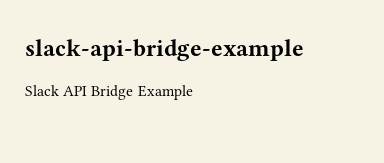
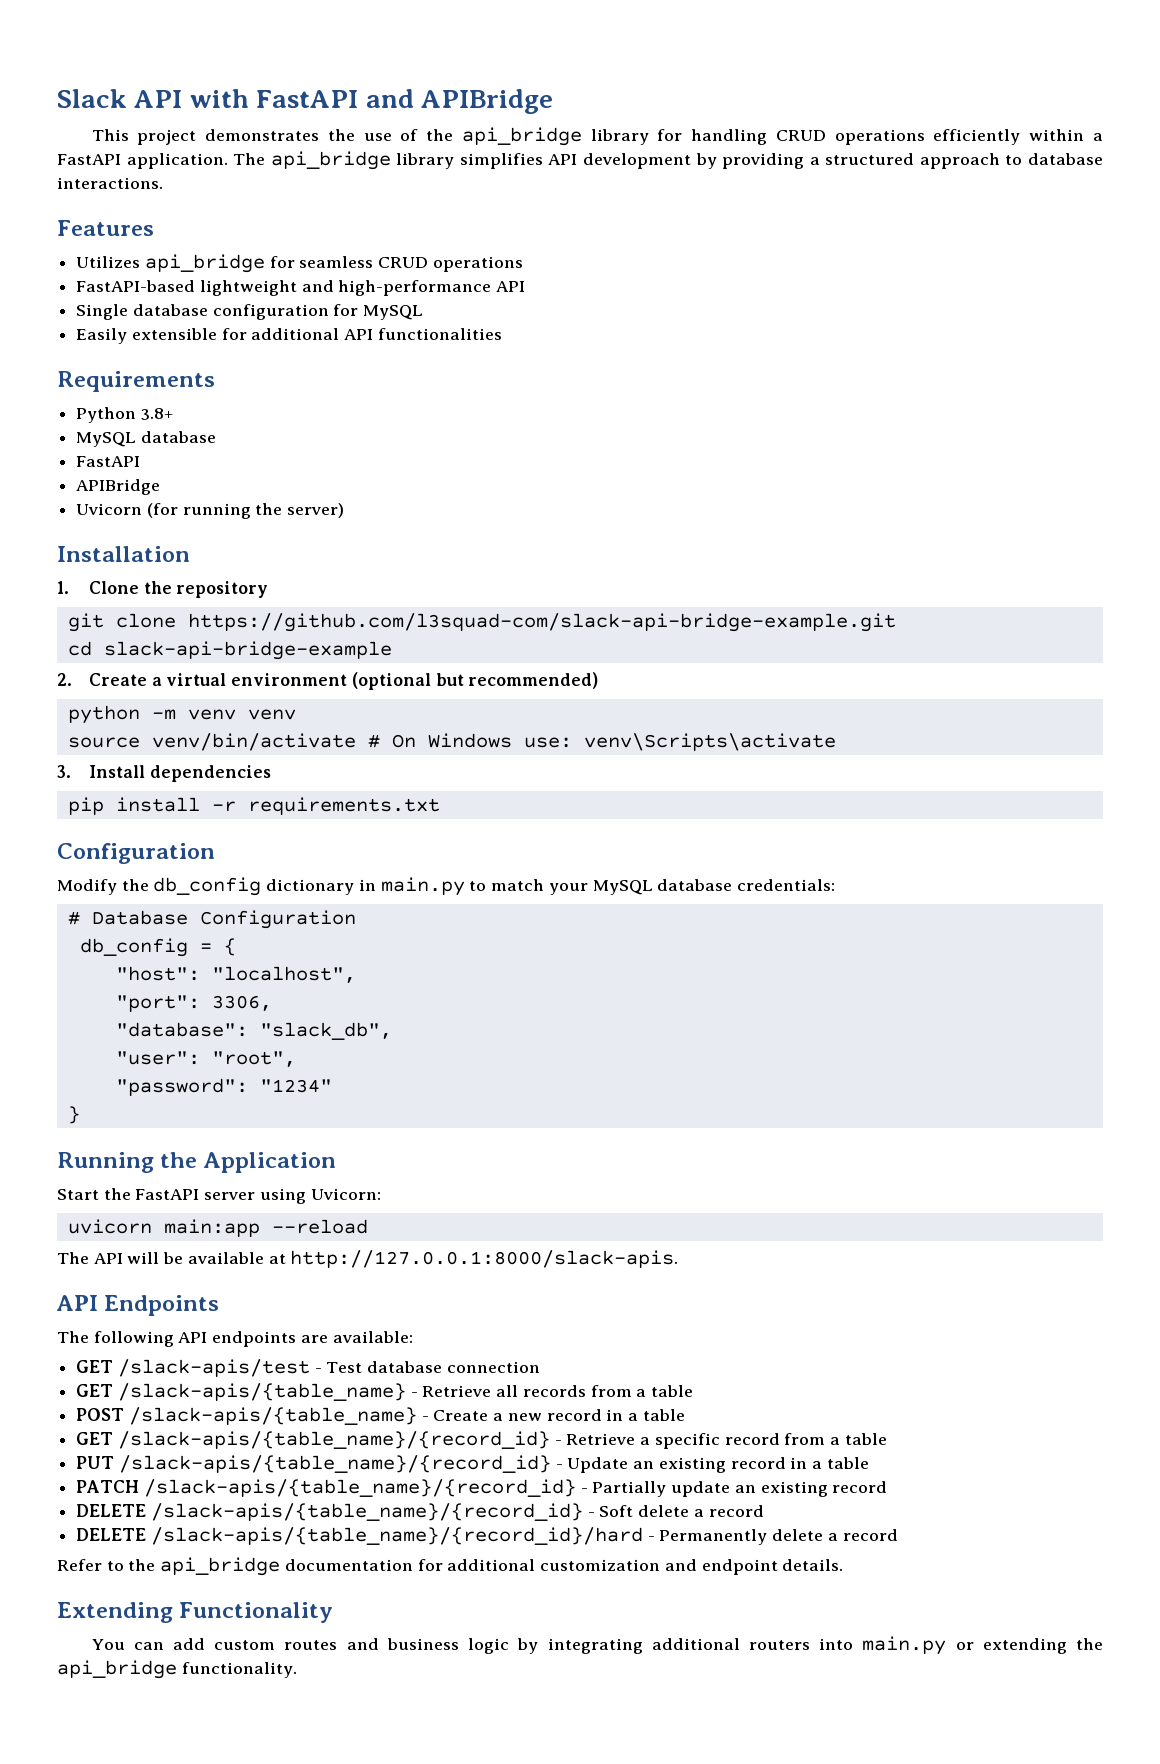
- slack-api-bridge-example
- Slack API Bridge Example
+ Slack API with FastAPI and APIBridge
+ This project demonstrates the use of the api_bridge library for handling CRUD operations efficiently within a FastAPI application. The api_bridge library simplifies API development by providing a structured approach to database interactions.
+ Features
+ Utilizes api_bridge for seamless CRUD operations
+ FastAPI-based lightweight and high-performance API
+ Single database configuration for MySQL
+ Easily extensible for additional API functionalities
+ Requirements
+ Python 3.8+
+ MySQL database
+ FastAPI
+ APIBridge
+ Uvicorn (for running the server)
+ Installation
+ 1. Clone the repository
+ git clone https://github.com/l3squad-com/slack-api-bridge-example.git
+ cd slack-api-bridge-example
+ 2. Create a virtual environment (optional but recommended)
+ python -m venv venv
+ source venv/bin/activate # On Windows use: venv\Scripts\activate
+ 3. Install dependencies
+ pip install -r requirements.txt
+ Configuration
+ Modify the db_config dictionary in main.py to match your MySQL database credentials:
+ # Database Configuration
+ db_config = {
+ "host": "localhost",
+ "port": 3306,
+ "database": "slack_db",
+ "user": "root",
+ "password": "1234"
+ }
+ Running the Application
+ Start the FastAPI server using Uvicorn:
+ uvicorn main:app --reload
+ The API will be available at http://127.0.0.1:8000/slack-apis.
+ API Endpoints
+ The following API endpoints are available:
+ GET /slack-apis/test - Test database connection
+ GET /slack-apis/{table_name} - Retrieve all records from a table
+ POST /slack-apis/{table_name} - Create a new record in a table
+ GET /slack-apis/{table_name}/{record_id} - Retrieve a specific record from a table
+ PUT /slack-apis/{table_name}/{record_id} - Update an existing record in a table
+ PATCH /slack-apis/{table_name}/{record_id} - Partially update an existing record
+ DELETE /slack-apis/{table_name}/{record_id} - Soft delete a record
+ DELETE /slack-apis/{table_name}/{record_id}/hard - Permanently delete a record
+ Refer to the api_bridge documentation for additional customization and endpoint details.
+ Extending Functionality
+ You can add custom routes and business logic by integrating additional routers into main.py or extending the api_bridge functionality.

